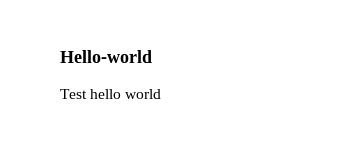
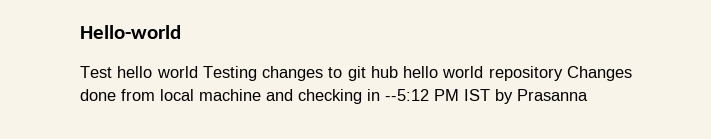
- Test hello world
+ Test hello world Testing changes to git hub hello world repository Changes done from local machine and checking in --5:12 PM IST by Prasanna

